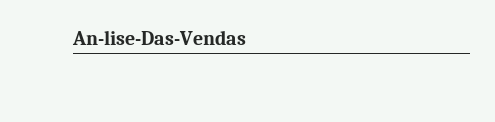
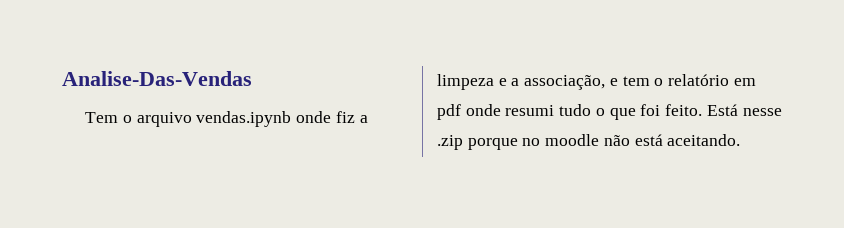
- An-lise-Das-Vendas
+ Analise-Das-Vendas
+ Tem o arquivo vendas.ipynb onde fiz a limpeza e a associação, e tem o relatório em pdf onde resumi tudo o que foi feito. Está nesse .zip porque no moodle não está aceitando.

